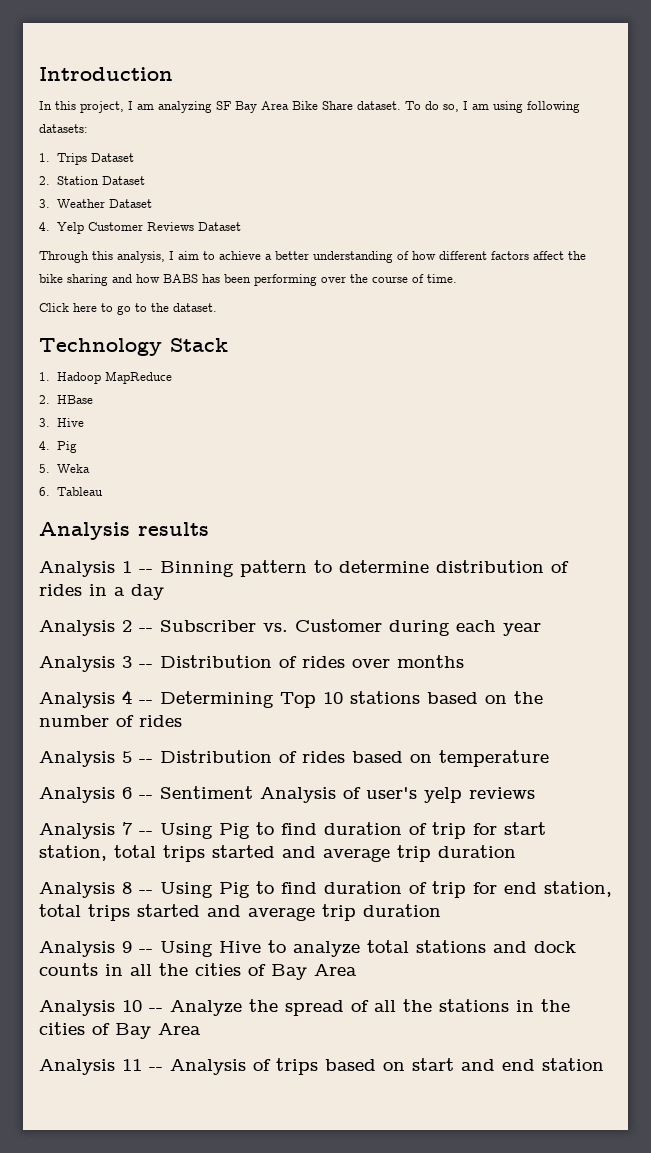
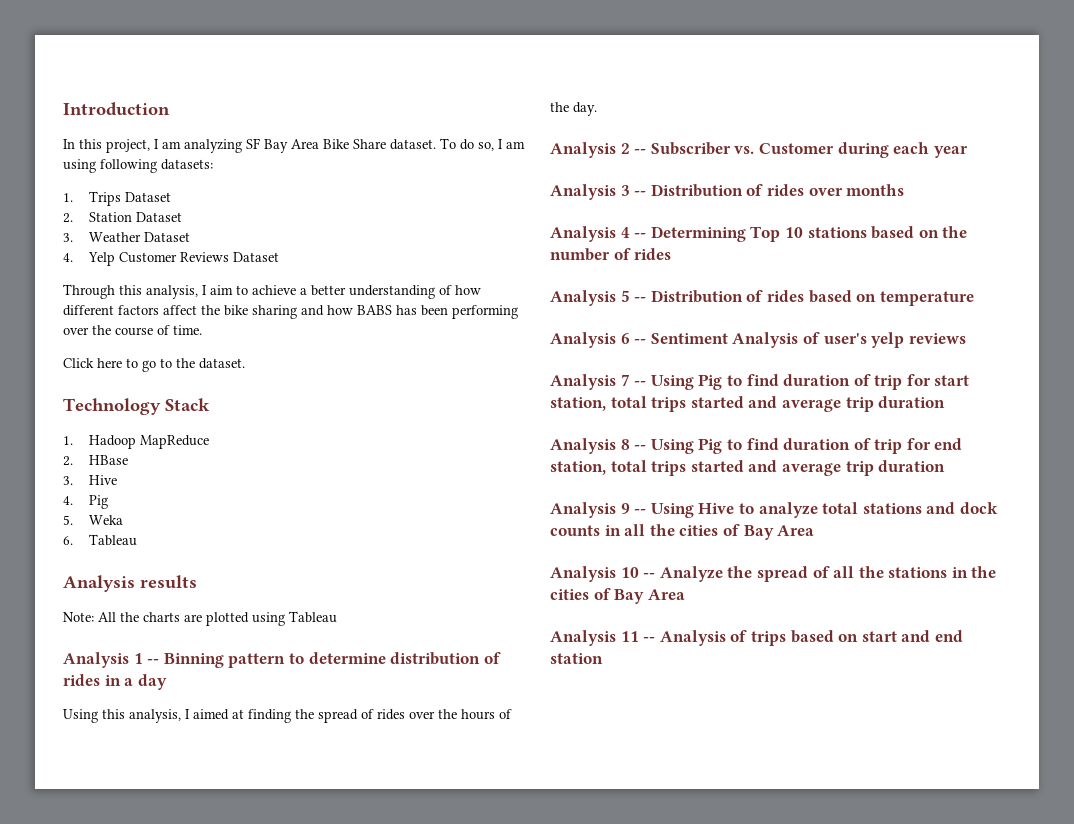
+ Note: All the charts are plotted using Tableau
+ Using this analysis, I aimed at finding the spread of rides over the hours of the day.

